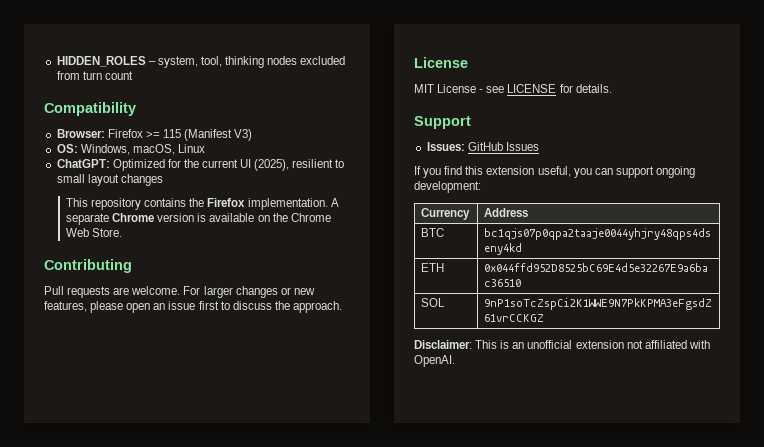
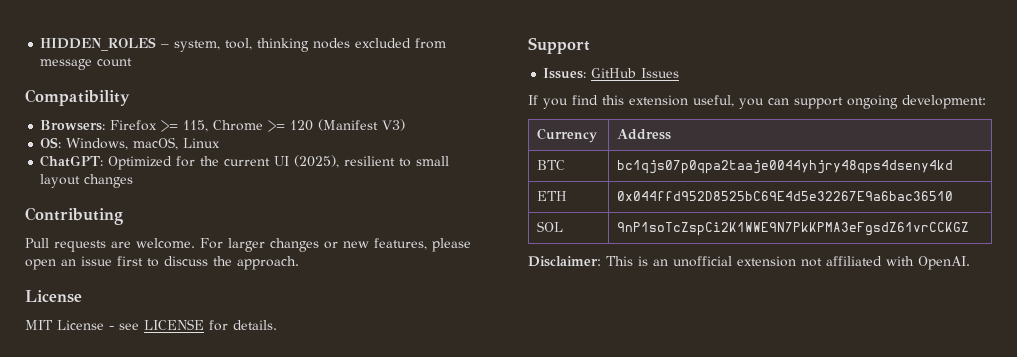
- HIDDEN_ROLES – system, tool, thinking nodes excluded from turn count
+ HIDDEN_ROLES – system, tool, thinking nodes excluded from message count
- Browser: Firefox >= 115 (Manifest V3)
+ Browsers: Firefox >= 115, Chrome >= 120 (Manifest V3)
- This repository contains the Firefox implementation. A separate Chrome version is available on the Chrome Web Store.

